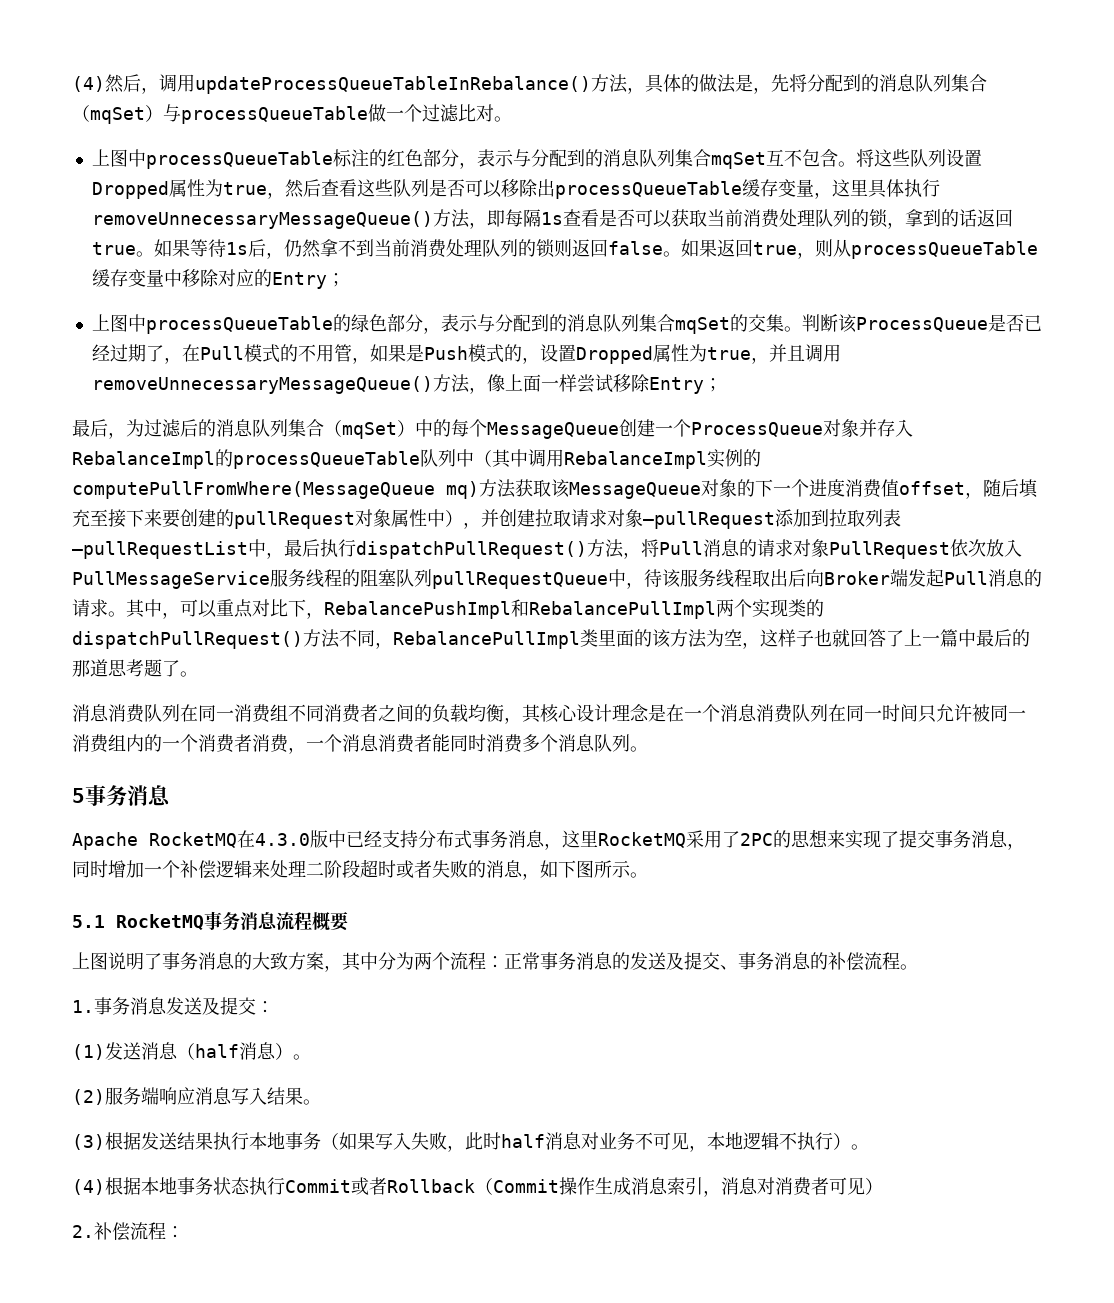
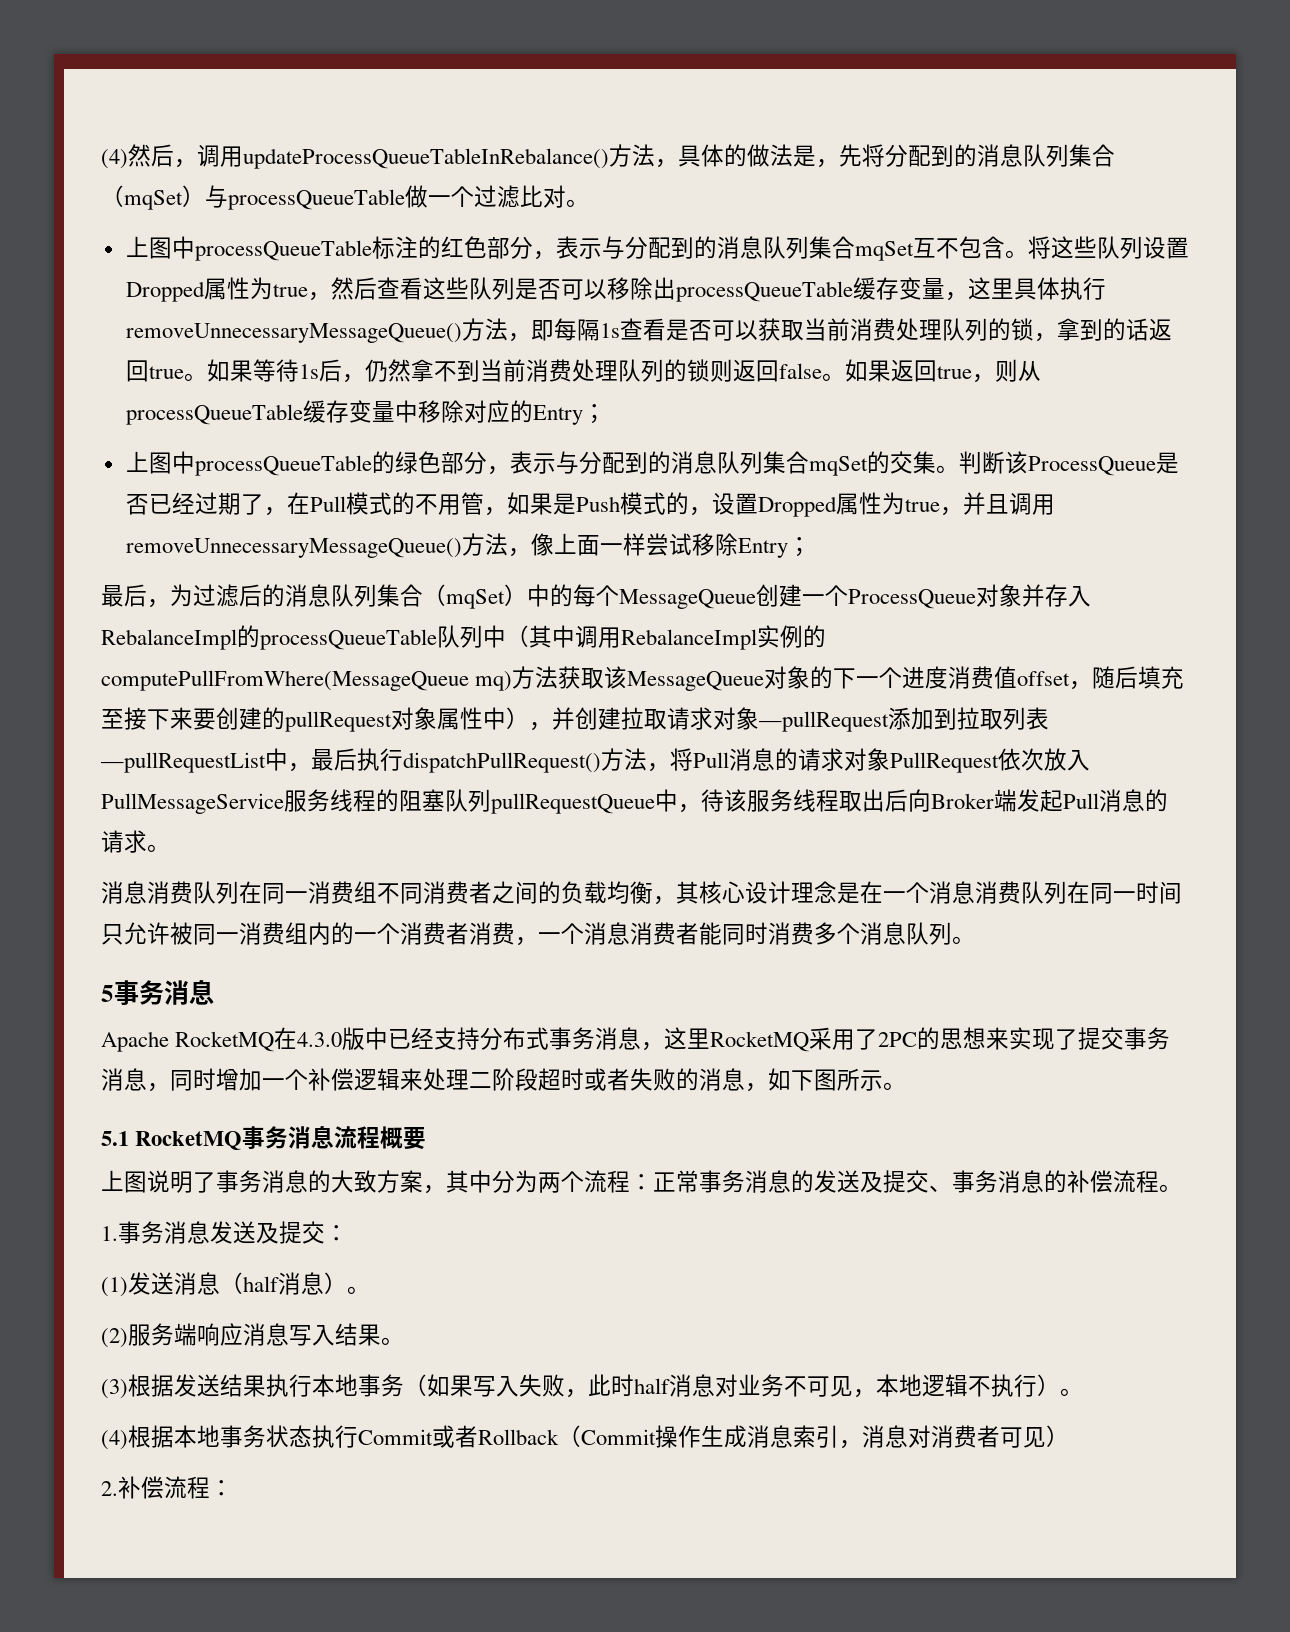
- 其中，可以重点对比下，RebalancePushImpl和RebalancePullImpl两个实现类的dispatchPullRequest()方法不同，RebalancePullImpl类里面的该方法为空，这样子也就回答了上一篇中最后的那道思考题了。

